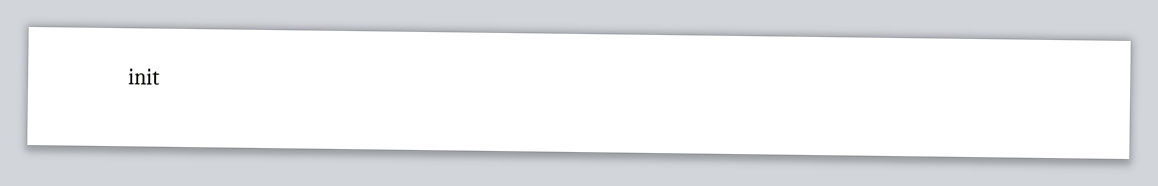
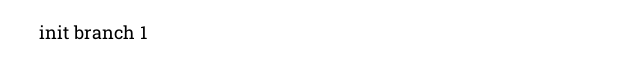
- init
+ init branch 1

